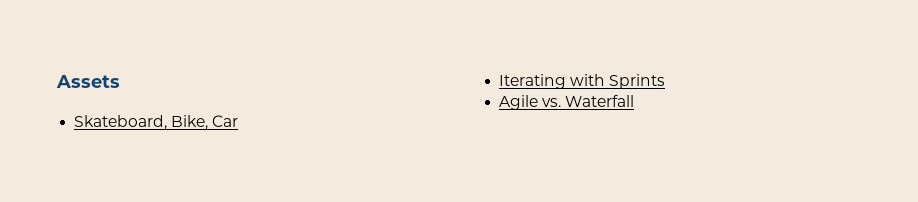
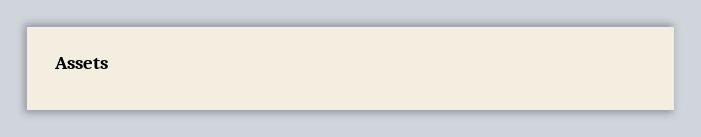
- Skateboard, Bike, Car
- Iterating with Sprints
- Agile vs. Waterfall

